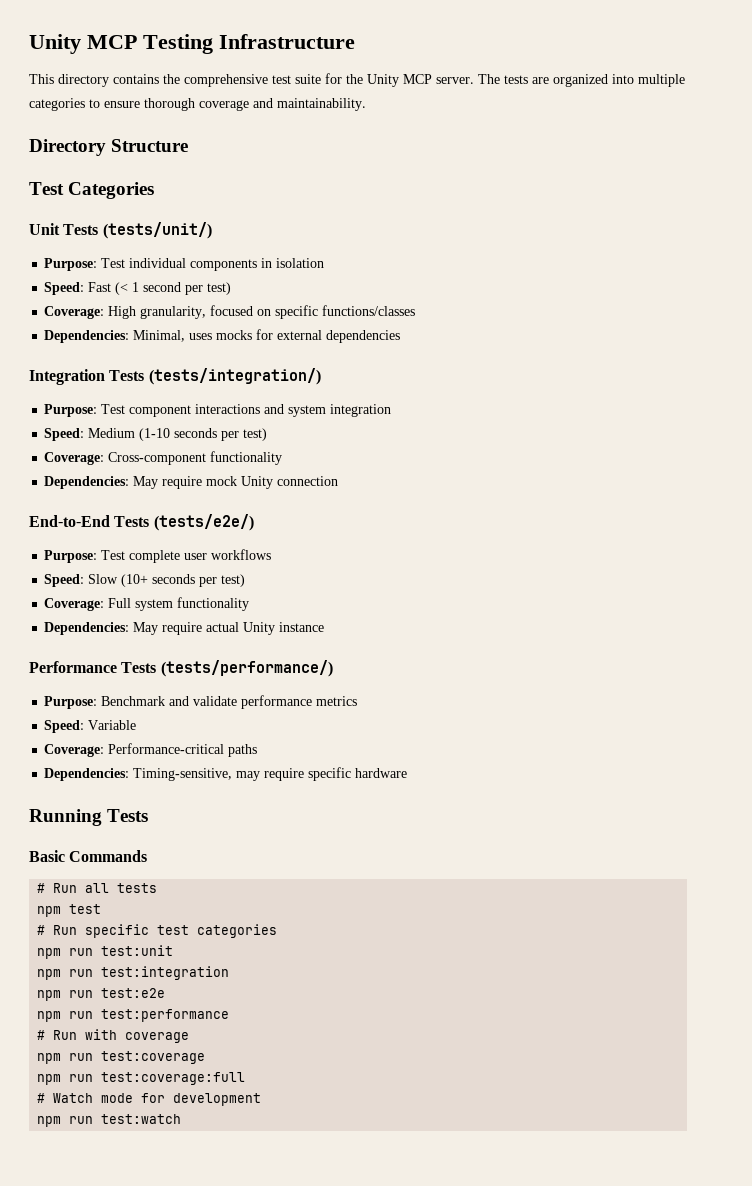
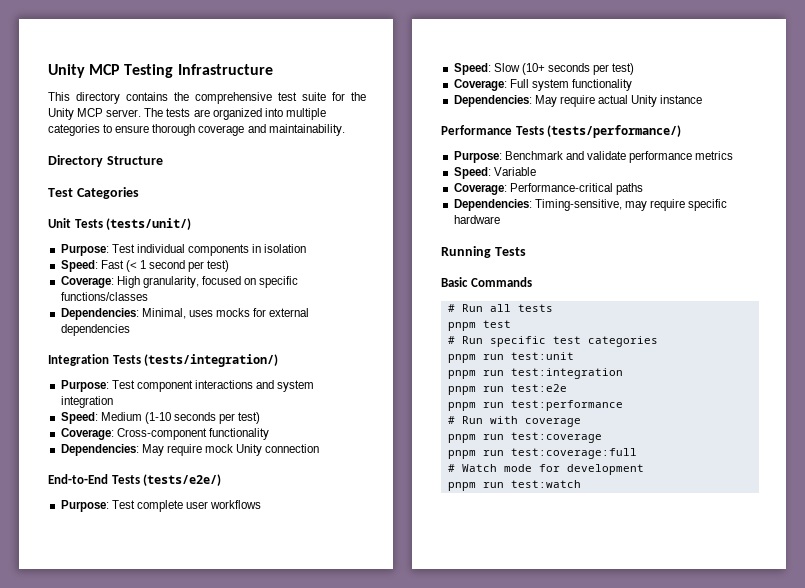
- npm test
+ pnpm test
- npm run test:unit
+ pnpm run test:unit
- npm run test:integration
+ pnpm run test:integration
- npm run test:e2e
+ pnpm run test:e2e
- npm run test:performance
+ pnpm run test:performance
- npm run test:coverage
+ pnpm run test:coverage
- npm run test:coverage:full
+ pnpm run test:coverage:full
- npm run test:watch
+ pnpm run test:watch

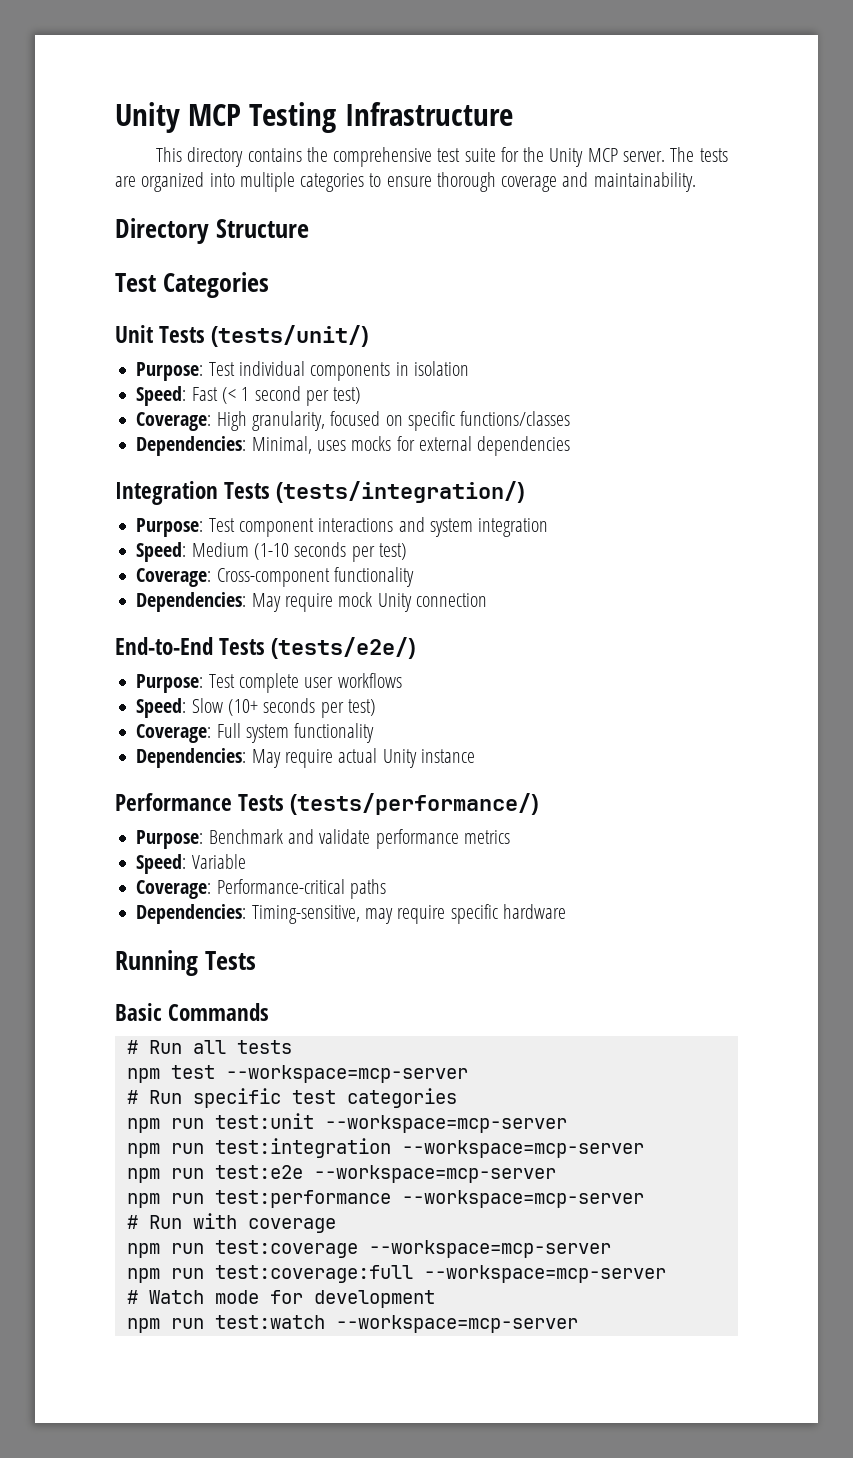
- pnpm test
+ npm test --workspace=mcp-server
- pnpm run test:unit
- pnpm run test:integration
- pnpm run test:e2e
- pnpm run test:performance
+ npm run test:unit --workspace=mcp-server
+ npm run test:integration --workspace=mcp-server
+ npm run test:e2e --workspace=mcp-server
+ npm run test:performance --workspace=mcp-server
- pnpm run test:coverage
- pnpm run test:coverage:full
+ npm run test:coverage --workspace=mcp-server
+ npm run test:coverage:full --workspace=mcp-server
- pnpm run test:watch
+ npm run test:watch --workspace=mcp-server

